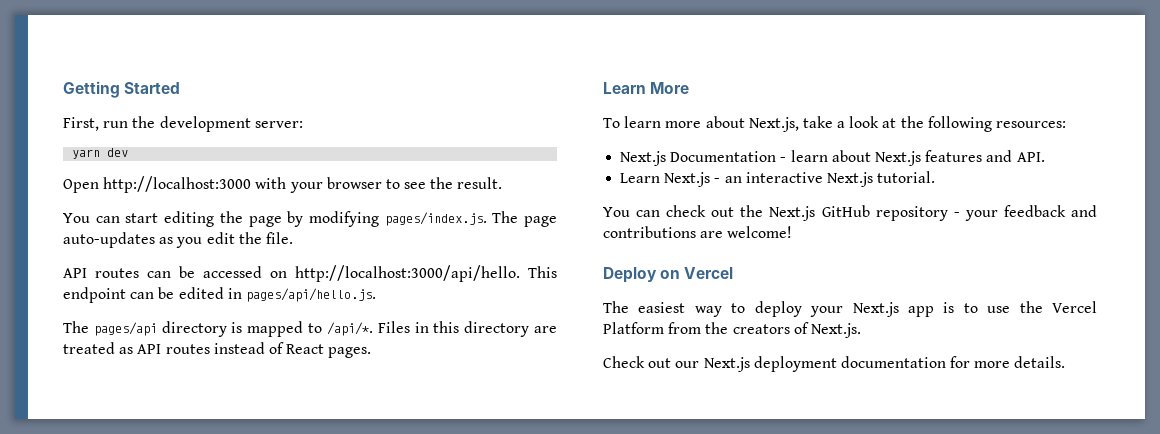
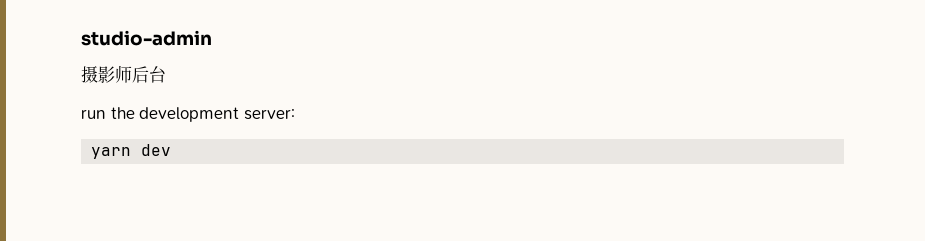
- Getting Started
- First, run the development server:
+ studio-admin
+ 摄影师后台
+ run the development server:
- Open http://localhost:3000 with your browser to see the result.
- You can start editing the page by modifying pages/index.js. The page auto-updates as you edit the file.
- API routes can be accessed on http://localhost:3000/api/hello. This endpoint can be edited in pages/api/hello.js.
- The pages/api directory is mapped to /api/*. Files in this directory are treated as API routes instead of React pages.
- Learn More
- To learn more about Next.js, take a look at the following resources:
- Next.js Documentation - learn about Next.js features and API.
- Learn Next.js - an interactive Next.js tutorial.
- You can check out the Next.js GitHub repository - your feedback and contributions are welcome!
- Deploy on Vercel
- The easiest way to deploy your Next.js app is to use the Vercel Platform from the creators of Next.js.
- Check out our Next.js deployment documentation for more details.

